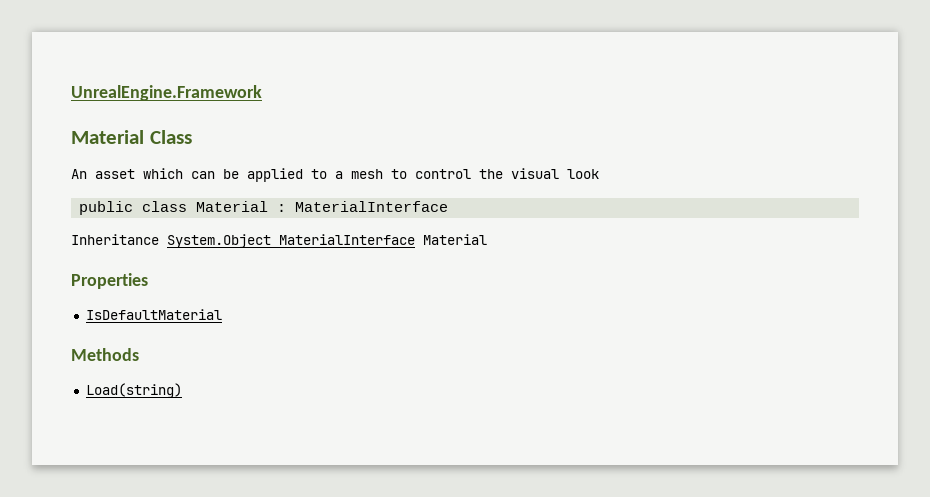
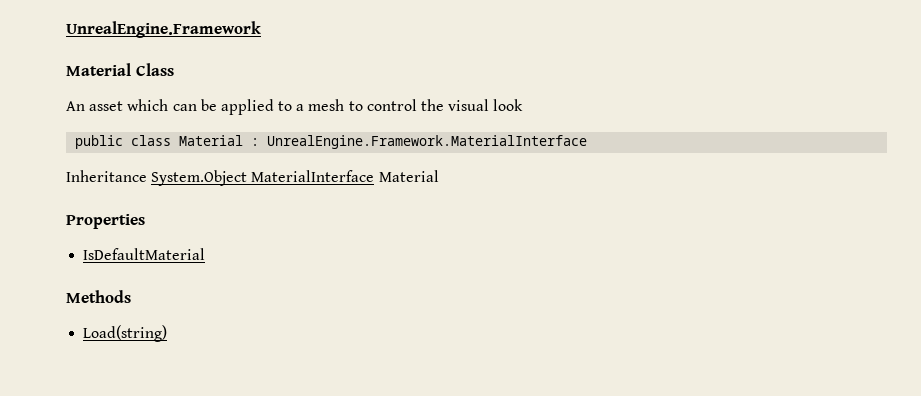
- public class Material : MaterialInterface
+ public class Material : UnrealEngine.Framework.MaterialInterface

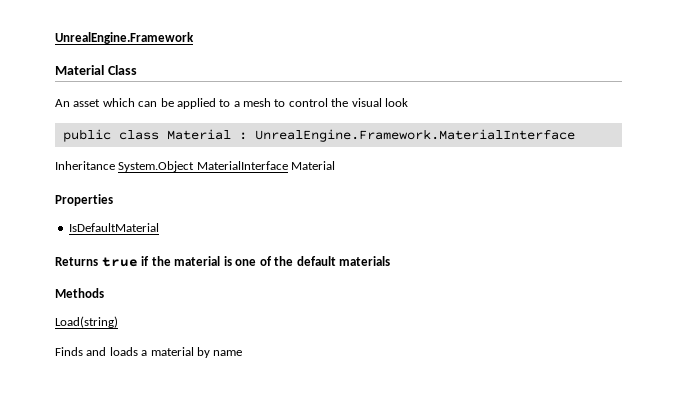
+ Returns true if the material is one of the default materials
  Methods
  Load(string)
+ Finds and loads a material by name

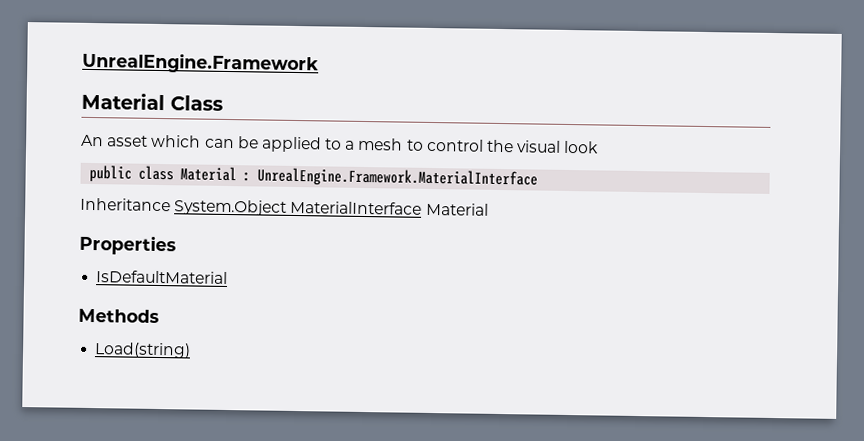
- Returns true if the material is one of the default materials
  Methods
  Load(string)
- Finds and loads a material by name

